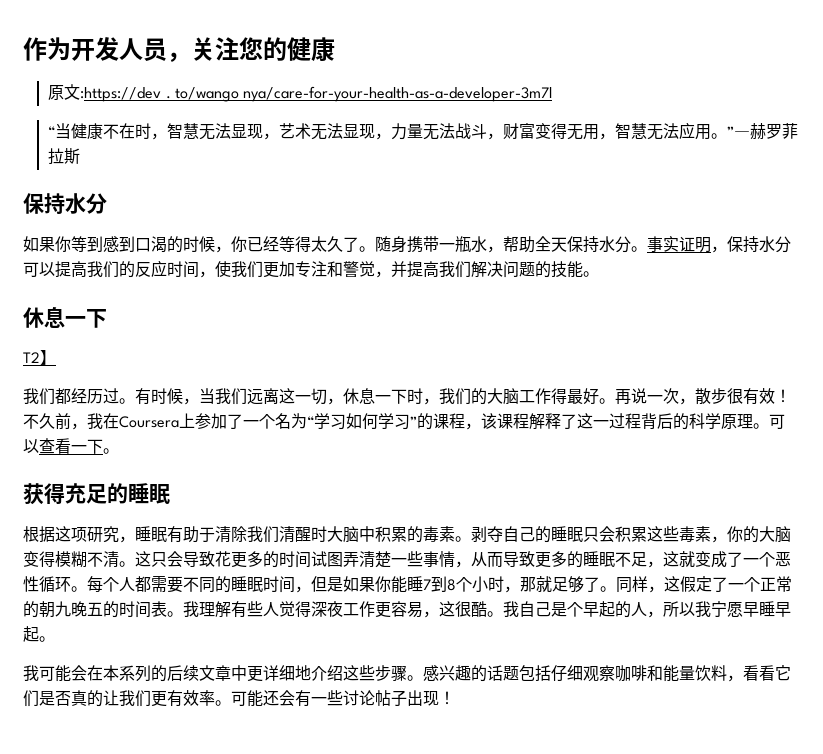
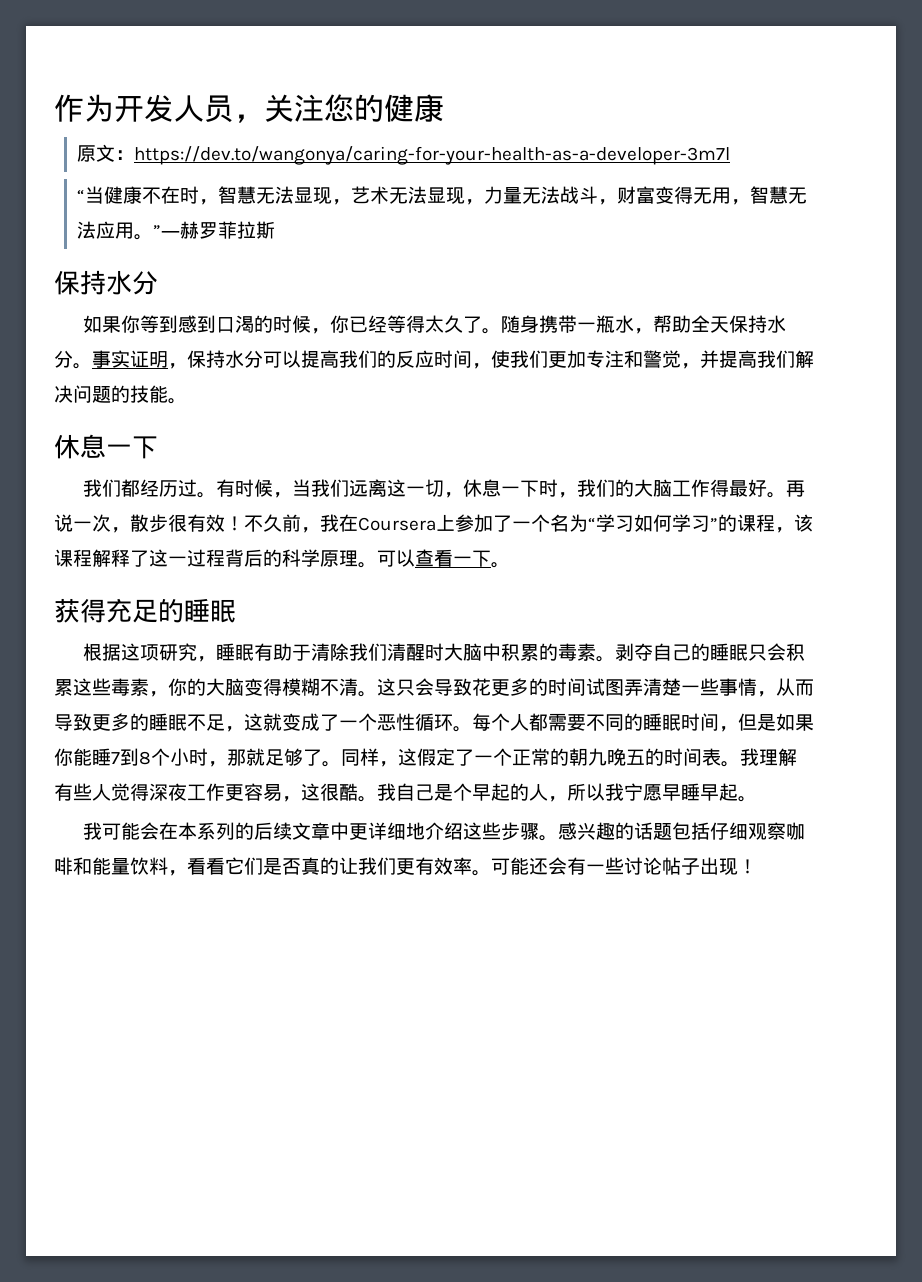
- 原文:https://dev . to/wango nya/care-for-your-health-as-a-developer-3m7l
+ 原文：https://dev.to/wangonya/caring-for-your-health-as-a-developer-3m7l
- T2】

